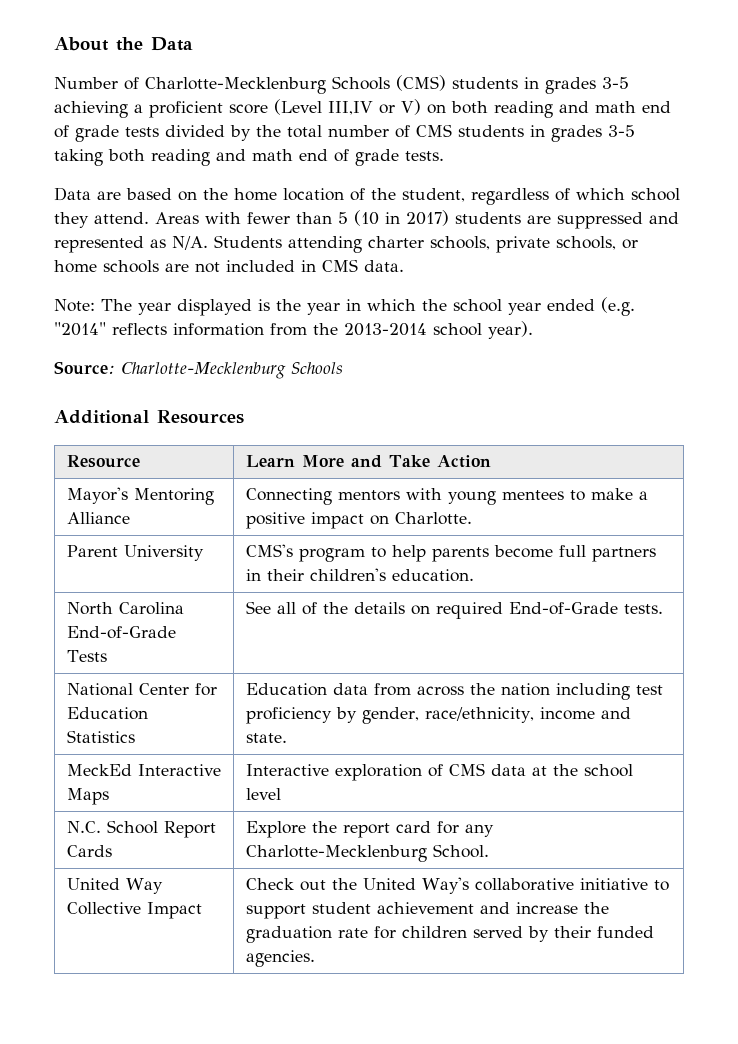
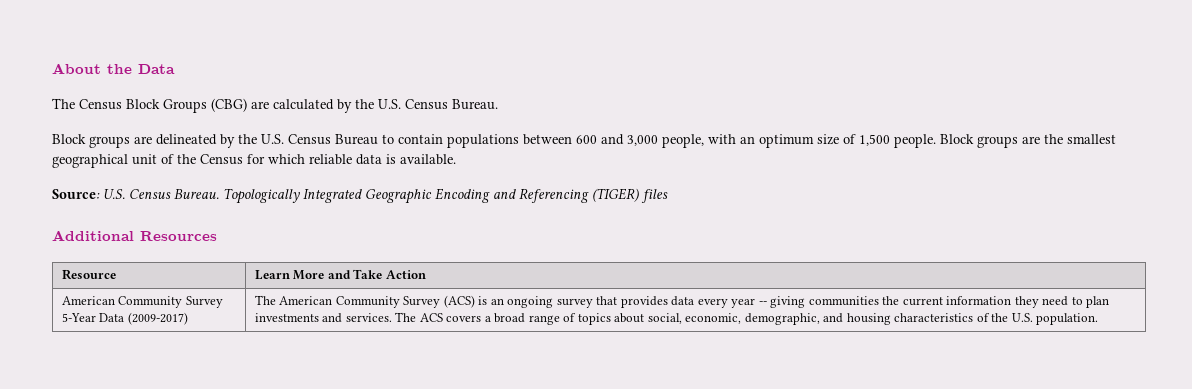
- Number of Charlotte-Mecklenburg Schools (CMS) students in grades 3-5 achieving a proficient score (Level III,IV or V) on both reading and math end of grade tests divided by the total number of CMS students in grades 3-5 taking both reading and math end of grade tests.
- Data are based on the home location of the student, regardless of which school they attend. Areas with fewer than 5 (10 in 2017) students are suppressed and represented as N/A. Students attending charter schools, private schools, or home schools are not included in CMS data.
- Note: The year displayed is the year in which the school year ended (e.g. "2014" reflects information from the 2013-2014 school year).
- Source: Charlotte-Mecklenburg Schools
+ The Census Block Groups (CBG) are calculated by the U.S. Census Bureau.
+ Block groups are delineated by the U.S. Census Bureau to contain populations between 600 and 3,000 people, with an optimum size of 1,500 people. Block groups are the smallest geographical unit of the Census for which reliable data is available.
+ Source: U.S. Census Bureau. Topologically Integrated Geographic Encoding and Referencing (TIGER) files
- Mayor's Mentoring Alliance | Connecting mentors with young mentees to make a positive impact on Charlotte.
- Parent University | CMS's program to help parents become full partners in their children's education.
- North Carolina End-of-Grade Tests | See all of the details on required End-of-Grade tests.
- National Center for Education Statistics | Education data from across the nation including test proficiency by gender, race/ethnicity, income and state.
- MeckEd Interactive Maps | Interactive exploration of CMS data at the school level
- N.C. School Report Cards | Explore the report card for any Charlotte-Mecklenburg School.
- United Way Collective Impact | Check out the United Way's collaborative initiative to support student achievement and increase the graduation rate for children served by their funded agencies.
+ American Community Survey 5-Year Data (2009-2017) | The American Community Survey (ACS) is an ongoing survey that provides data every year -- giving communities the current information they need to plan investments and services. The ACS covers a broad range of topics about social, economic, demographic, and housing characteristics of the U.S. population.

